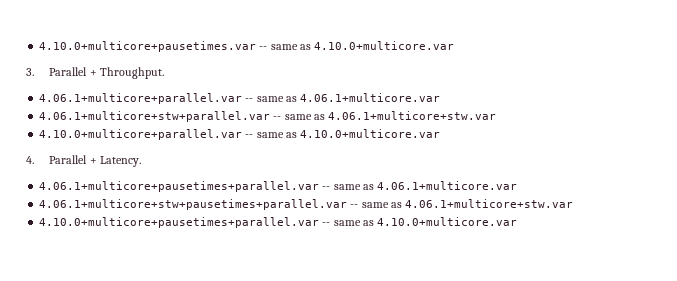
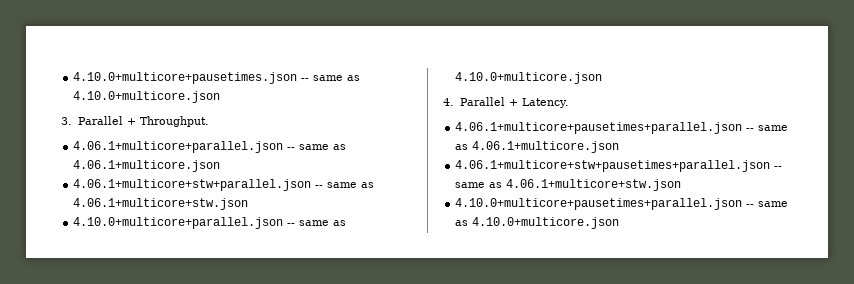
- 4.10.0+multicore+pausetimes.var -- same as 4.10.0+multicore.var
+ 4.10.0+multicore+pausetimes.json -- same as 4.10.0+multicore.json
- 4.06.1+multicore+parallel.var -- same as 4.06.1+multicore.var
- 4.06.1+multicore+stw+parallel.var -- same as 4.06.1+multicore+stw.var
- 4.10.0+multicore+parallel.var -- same as 4.10.0+multicore.var
+ 4.06.1+multicore+parallel.json -- same as 4.06.1+multicore.json
+ 4.06.1+multicore+stw+parallel.json -- same as 4.06.1+multicore+stw.json
+ 4.10.0+multicore+parallel.json -- same as 4.10.0+multicore.json
- 4.06.1+multicore+pausetimes+parallel.var -- same as 4.06.1+multicore.var
- 4.06.1+multicore+stw+pausetimes+parallel.var -- same as 4.06.1+multicore+stw.var
- 4.10.0+multicore+pausetimes+parallel.var -- same as 4.10.0+multicore.var
+ 4.06.1+multicore+pausetimes+parallel.json -- same as 4.06.1+multicore.json
+ 4.06.1+multicore+stw+pausetimes+parallel.json -- same as 4.06.1+multicore+stw.json
+ 4.10.0+multicore+pausetimes+parallel.json -- same as 4.10.0+multicore.json

